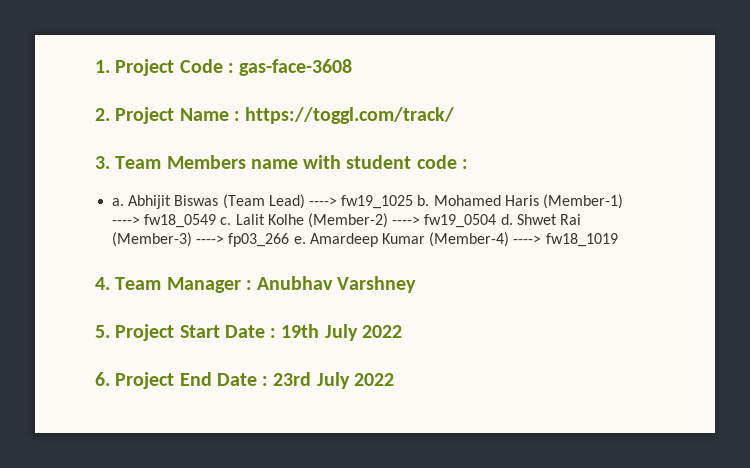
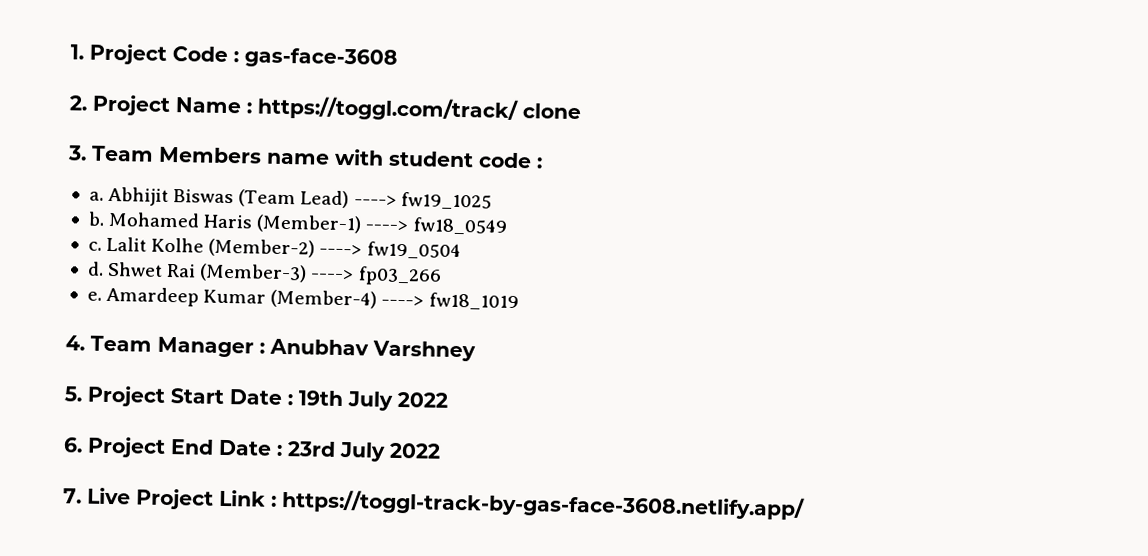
- 2. Project Name : https://toggl.com/track/
+ 2. Project Name : https://toggl.com/track/ clone
- Abhijit Biswas (Team Lead) ----> fw19_1025 b.
+ Abhijit Biswas (Team Lead) ----> fw19_1025
+ b.
- Mohamed Haris (Member-1) ----> fw18_0549 c.
+ Mohamed Haris (Member-1) ----> fw18_0549
+ c.
- Lalit Kolhe (Member-2) ----> fw19_0504 d.
+ Lalit Kolhe (Member-2) ----> fw19_0504
+ d.
- Shwet Rai (Member-3) ----> fp03_266 e.
+ Shwet Rai (Member-3) ----> fp03_266
+ e.
+ 7. Live Project Link : https://toggl-track-by-gas-face-3608.netlify.app/

